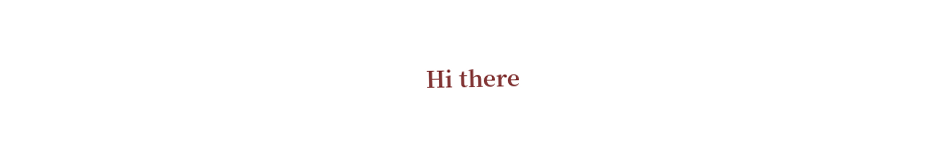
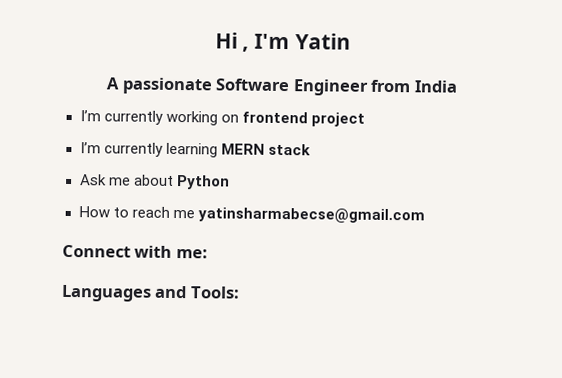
- Hi there
+ Hi , I'm Yatin
+ A passionate Software Engineer from India
+ I’m currently working on frontend project
+ I’m currently learning MERN stack
+ Ask me about Python
+ How to reach me yatinsharmabecse@gmail.com
+ Connect with me:
+ Languages and Tools:

